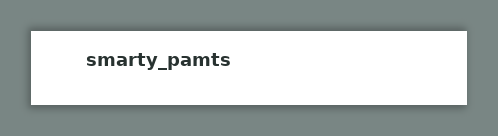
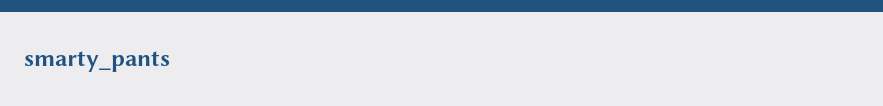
- smarty_pamts
+ smarty_pants

